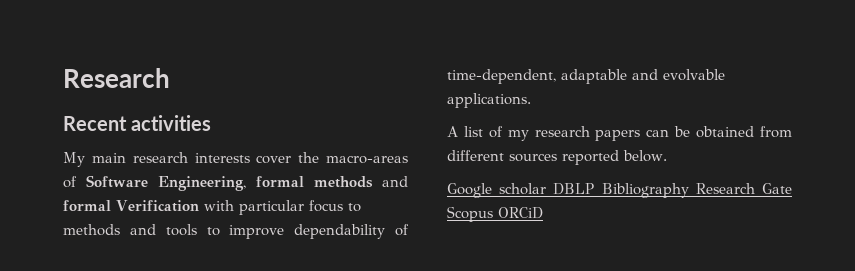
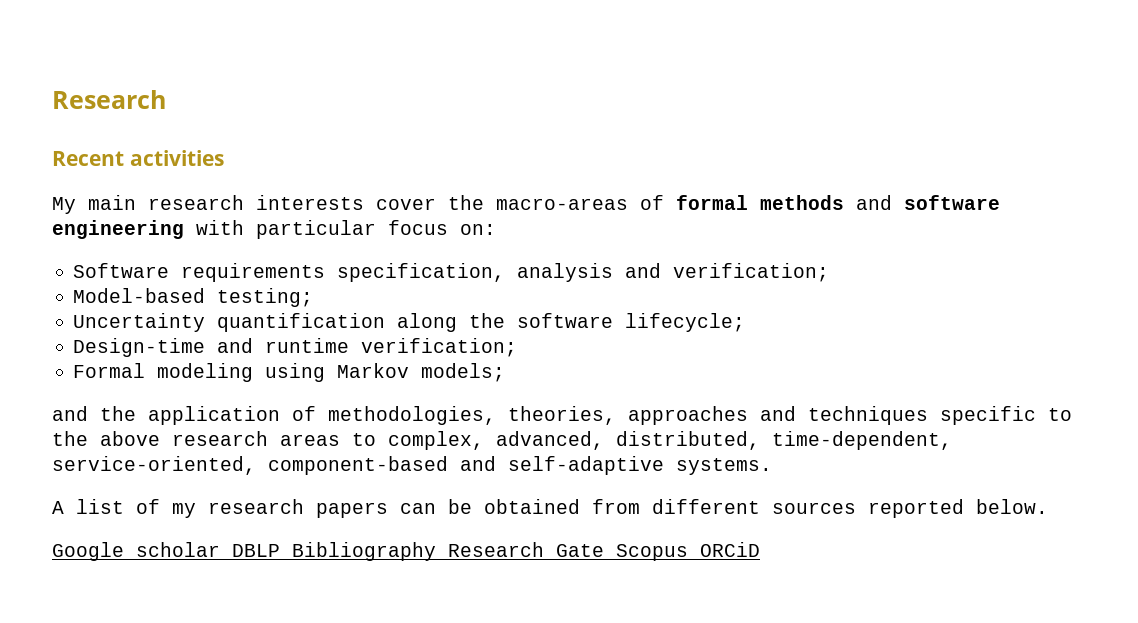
- My main research interests cover the macro-areas of Software Engineering, formal methods and formal Verification with particular focus to methods and tools to improve dependability of time-dependent, adaptable and evolvable applications.
+ My main research interests cover the macro-areas of formal methods and software engineering with particular focus on:
+ Software requirements specification, analysis and verification;
+ Model-based testing;
+ Uncertainty quantification along the software lifecycle;
+ Design-time and runtime verification;
+ Formal modeling using Markov models;
+ and the application of methodologies, theories, approaches and techniques specific to the above research areas to complex, advanced, distributed, time-dependent, service-oriented, component-based and self-adaptive systems.

